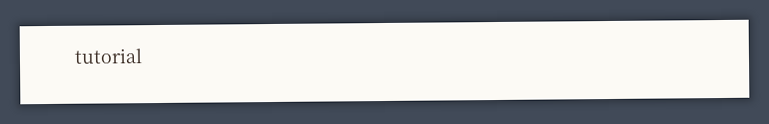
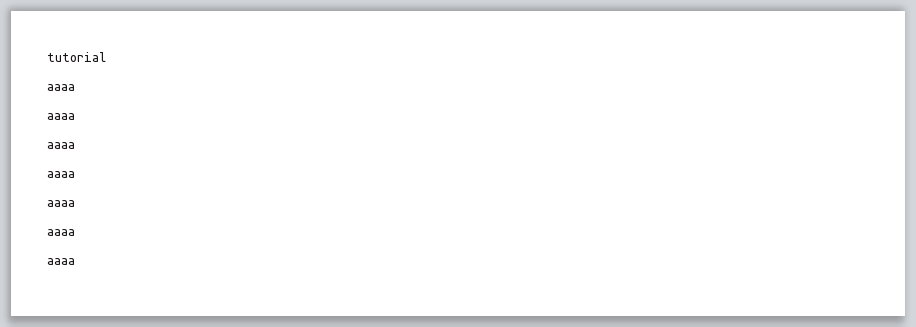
  tutorial
+ aaaa
+ aaaa
+ aaaa
+ aaaa
+ aaaa
+ aaaa
+ aaaa

